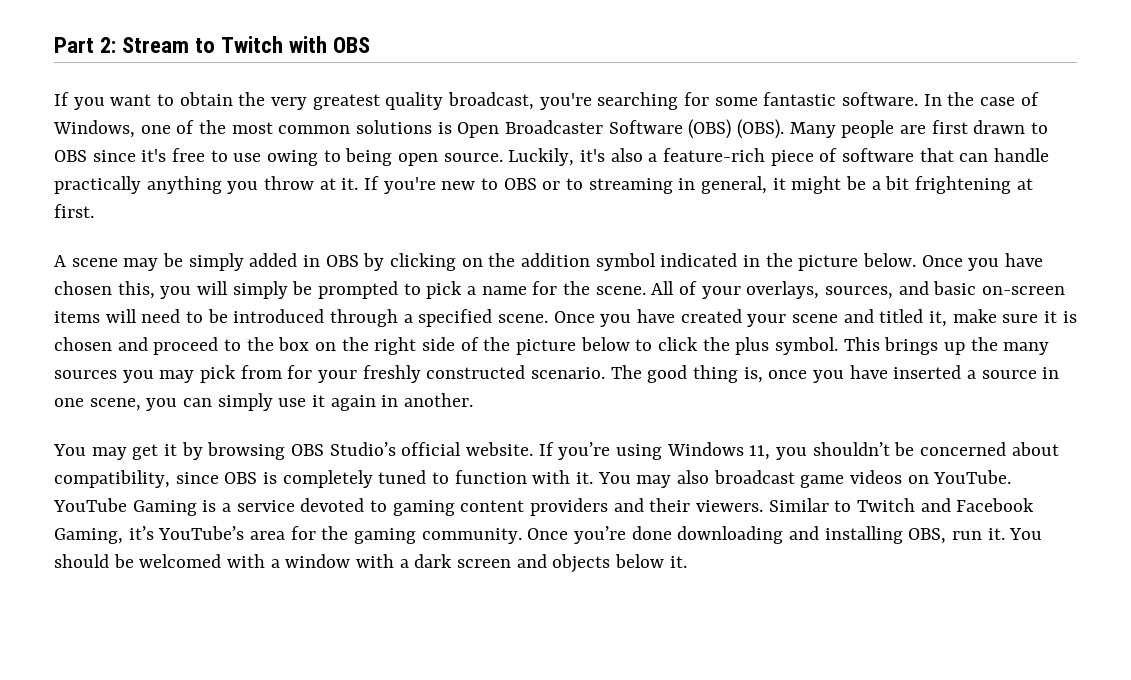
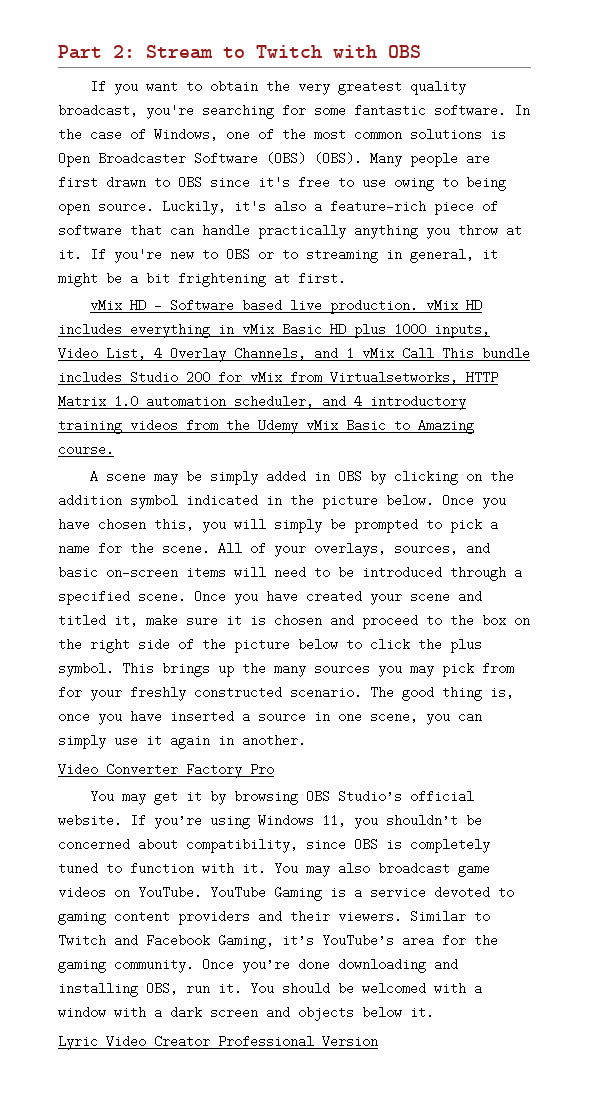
+ vMix HD - Software based live production. vMix HD includes everything in vMix Basic HD plus 1000 inputs, Video List, 4 Overlay Channels, and 1 vMix Call This bundle includes Studio 200 for vMix from Virtualsetworks, HTTP Matrix 1.0 automation scheduler, and 4 introductory training videos from the Udemy vMix Basic to Amazing course.
+ Video Converter Factory Pro
+ Lyric Video Creator Professional Version

